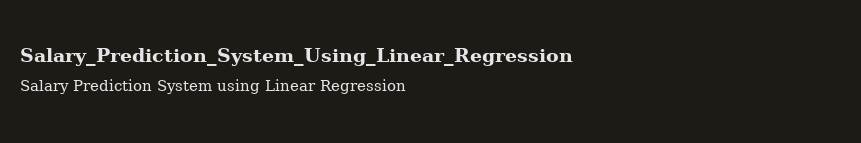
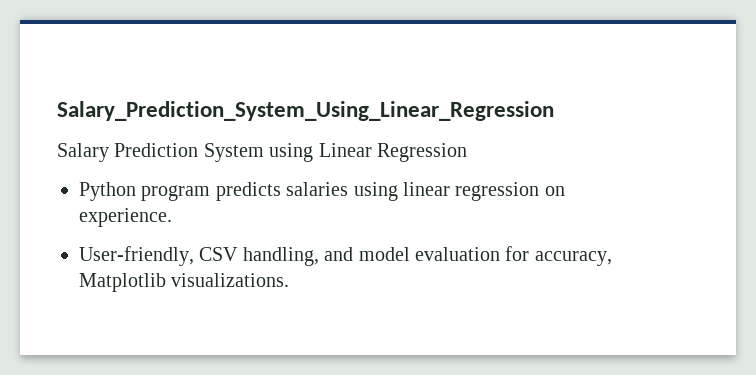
+ Python program predicts salaries using linear regression on experience.
+ User-friendly, CSV handling, and model evaluation for accuracy, Matplotlib visualizations.

